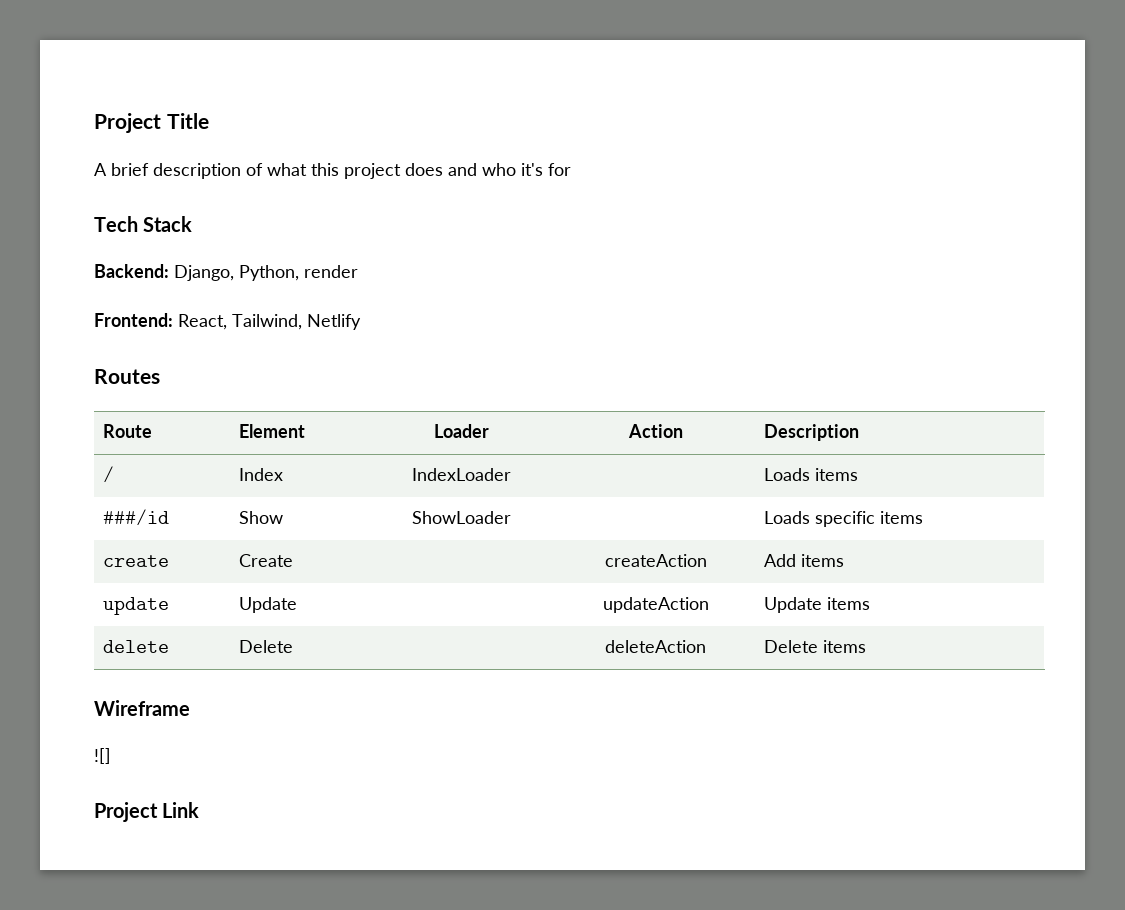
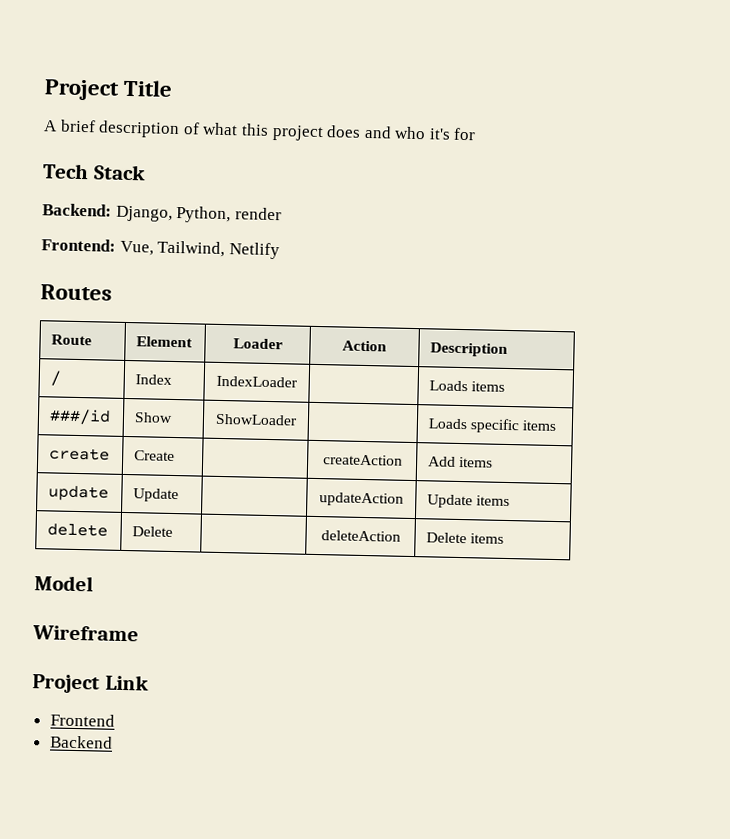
- Frontend: React, Tailwind, Netlify
+ Frontend: Vue, Tailwind, Netlify
+ Model
- ![]
+ Frontend
+ Backend

